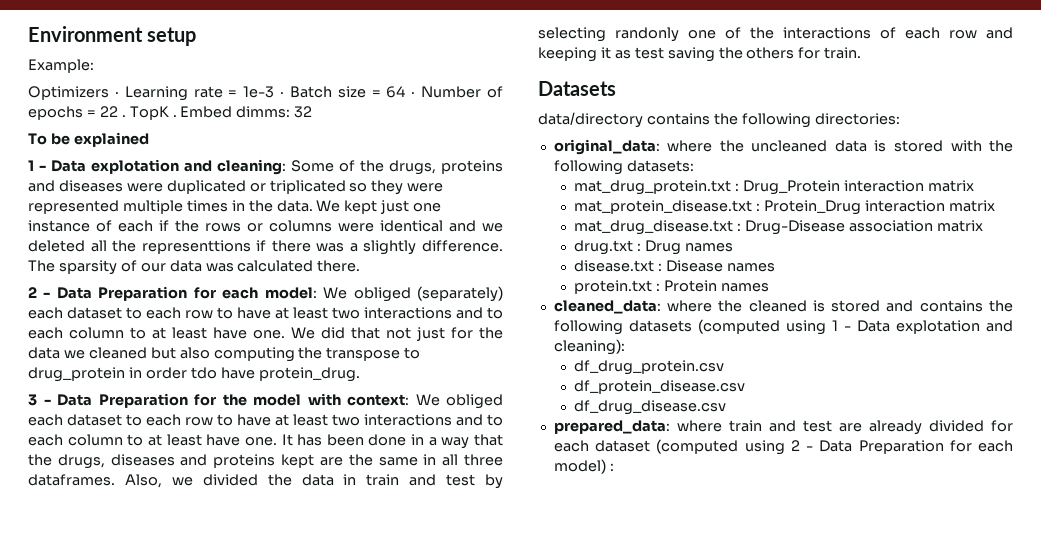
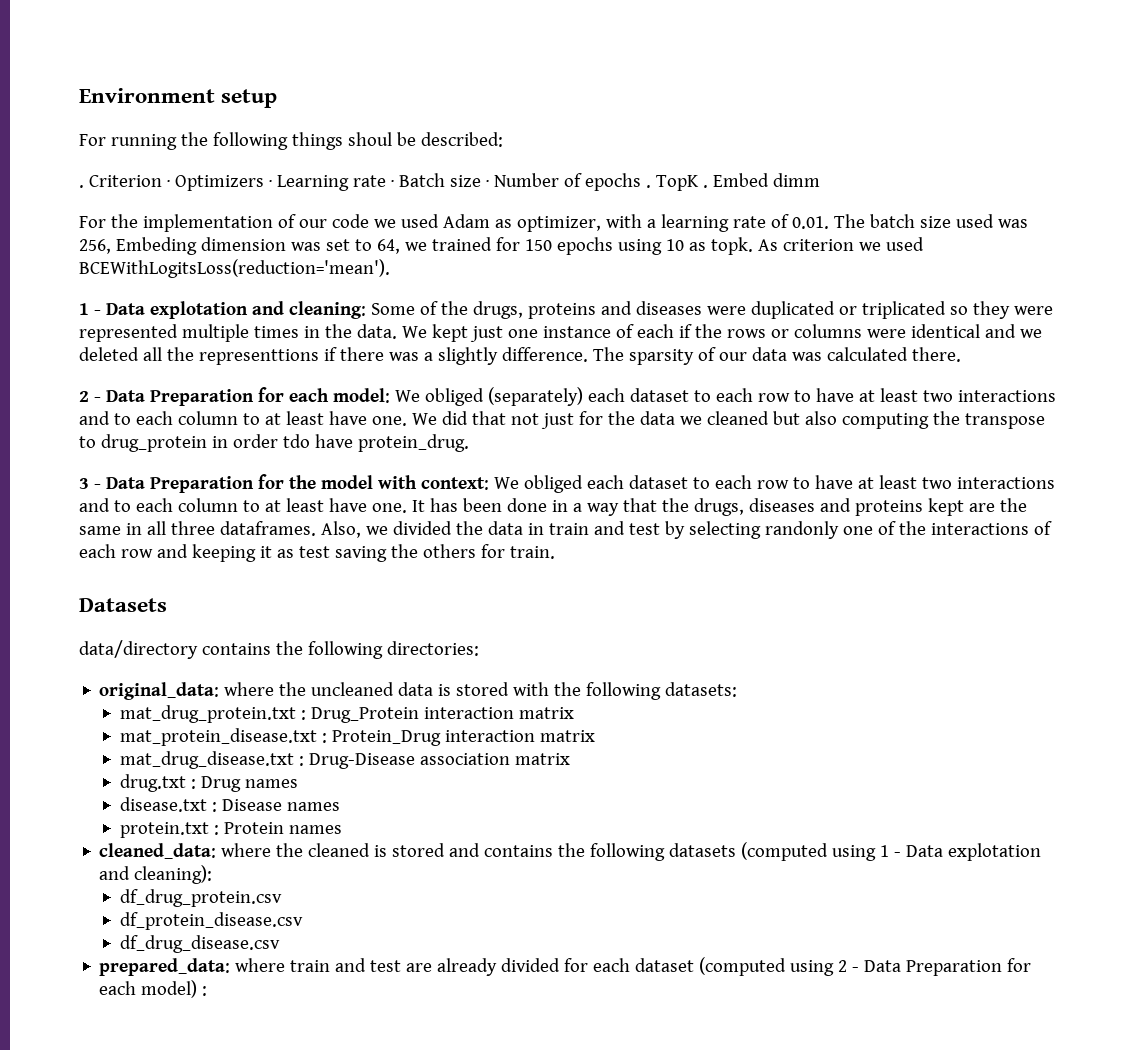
- Example:
- Optimizers · Learning rate = 1e-3 · Batch size = 64 · Number of epochs = 22 .
+ For running the following things shoul be described:
+ . Criterion · Optimizers · Learning rate · Batch size · Number of epochs .
- Embed dimms: 32
- To be explained
+ Embed dimm
+ For the implementation of our code we used Adam as optimizer, with a learning rate of 0.01. The batch size used was 256, Embeding dimension was set to 64, we trained for 150 epochs using 10 as topk. As criterion we used BCEWithLogitsLoss(reduction='mean').

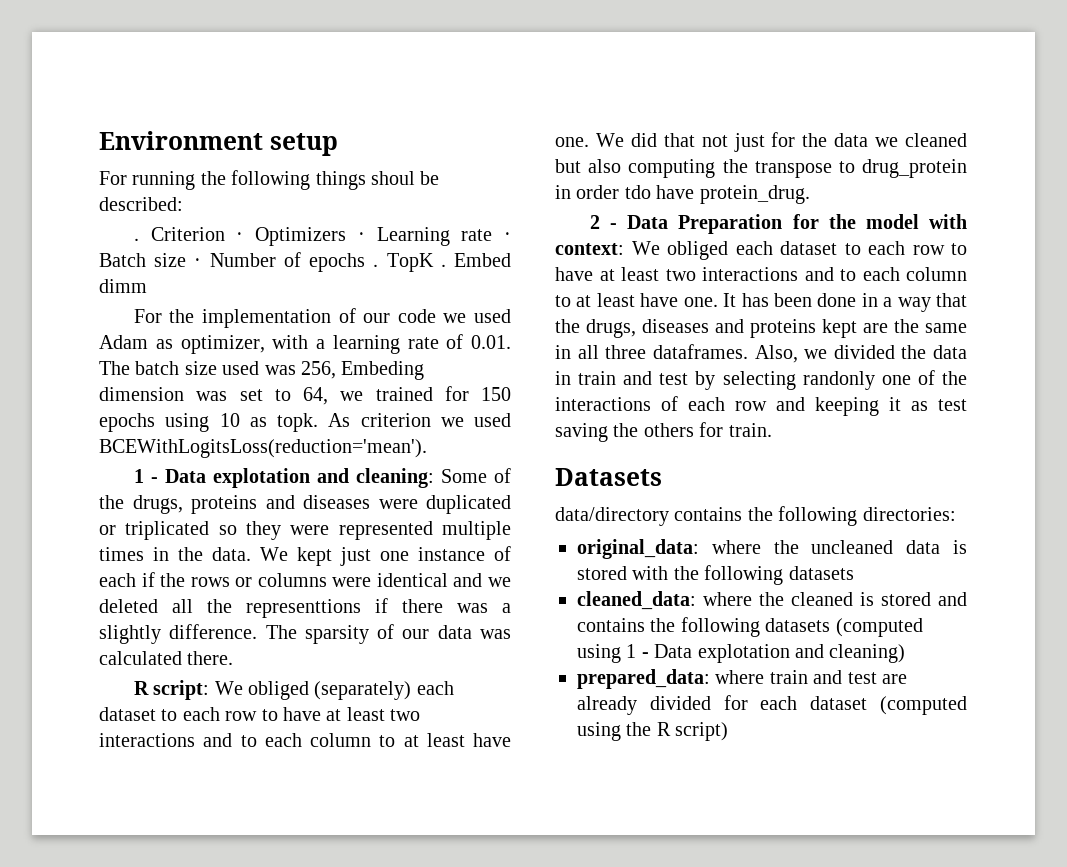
- 2 - Data Preparation for each model: We obliged (separately) each dataset to each row to have at least two interactions and to each column to at least have one.
+ R script: We obliged (separately) each dataset to each row to have at least two interactions and to each column to at least have one.
- 3 - Data Preparation for the model with context: We obliged each dataset to each row to have at least two interactions and to each column to at least have one.
+ 2 - Data Preparation for the model with context: We obliged each dataset to each row to have at least two interactions and to each column to at least have one.
- original_data: where the uncleaned data is stored with the following datasets:
- mat_drug_protein.txt : Drug_Protein interaction matrix
- mat_protein_disease.txt : Protein_Drug interaction matrix
- mat_drug_disease.txt : Drug-Disease association matrix
- drug.txt : Drug names
- disease.txt : Disease names
- protein.txt : Protein names
+ original_data: where the uncleaned data is stored with the following datasets
- cleaned_data: where the cleaned is stored and contains the following datasets (computed using 1 - Data explotation and cleaning):
- df_drug_protein.csv
- df_protein_disease.csv
- df_drug_disease.csv
+ cleaned_data: where the cleaned is stored and contains the following datasets (computed using 1 - Data explotation and cleaning)
- prepared_data: where train and test are already divided for each dataset (computed using 2 - Data Preparation for each model) :
+ prepared_data: where train and test are already divided for each dataset (computed using the R script)

